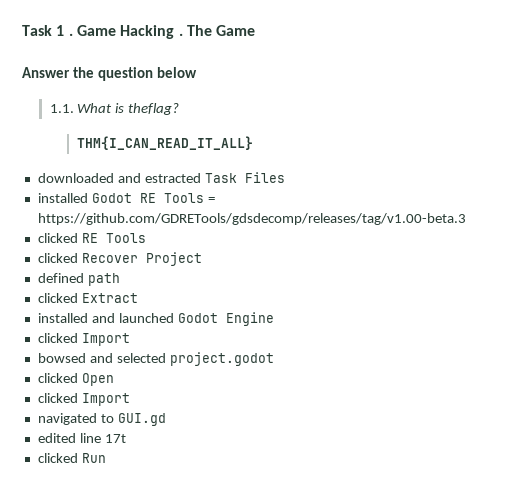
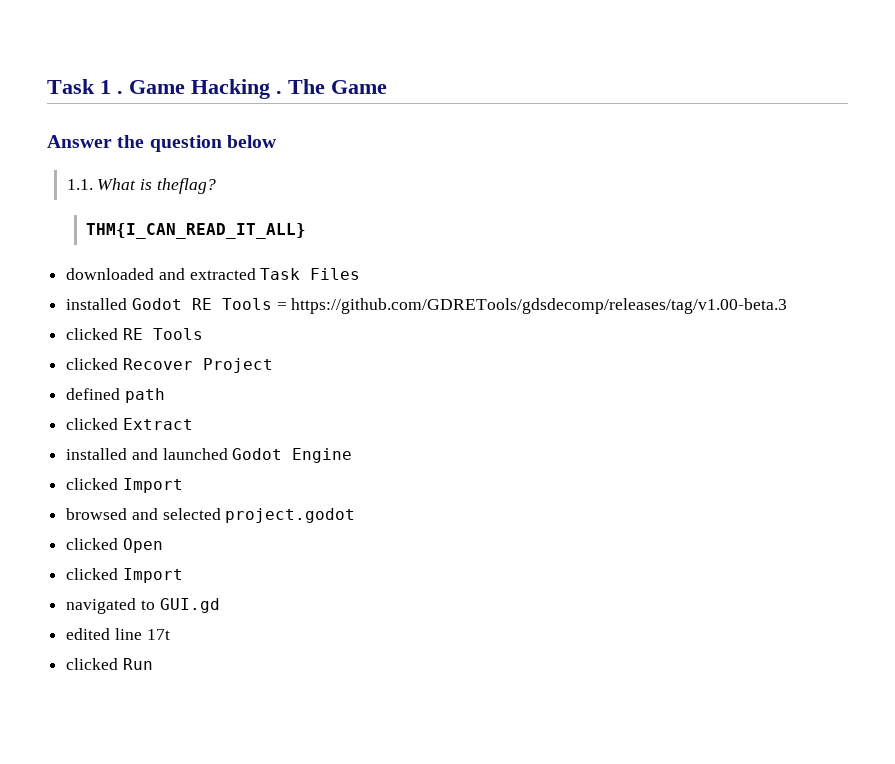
- downloaded and estracted Task Files
+ downloaded and extracted Task Files
- bowsed and selected project.godot
+ browsed and selected project.godot

